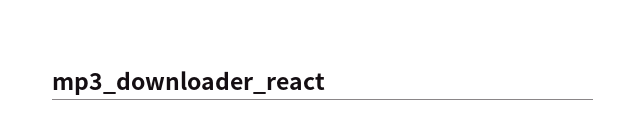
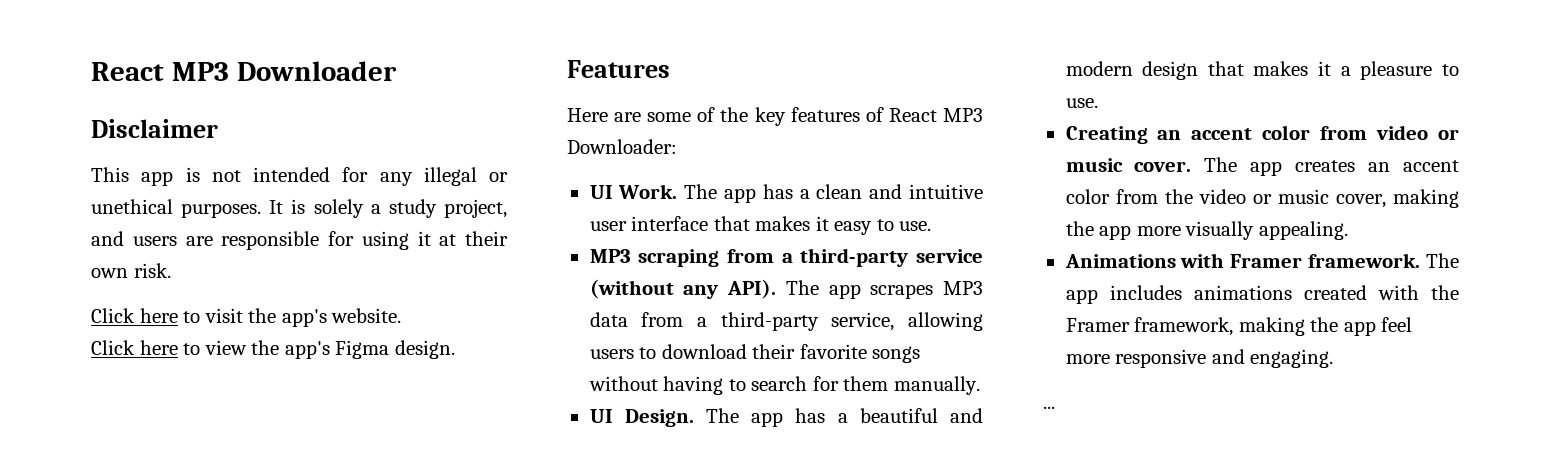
- mp3_downloader_react
+ React MP3 Downloader
+ Disclaimer
+ This app is not intended for any illegal or unethical purposes. It is solely a study project, and users are responsible for using it at their own risk.
+ Click here to visit the app's website.
+ Click here to view the app's Figma design.
+ Features
+ Here are some of the key features of React MP3 Downloader:
+ UI Work. The app has a clean and intuitive user interface that makes it easy to use.
+ MP3 scraping from a third-party service (without any API). The app scrapes MP3 data from a third-party service, allowing users to download their favorite songs without having to search for them manually.
+ UI Design. The app has a beautiful and modern design that makes it a pleasure to use.
+ Creating an accent color from video or music cover. The app creates an accent color from the video or music cover, making the app more visually appealing.
+ Animations with Framer framework. The app includes animations created with the Framer framework, making the app feel more responsive and engaging.
+ ...

